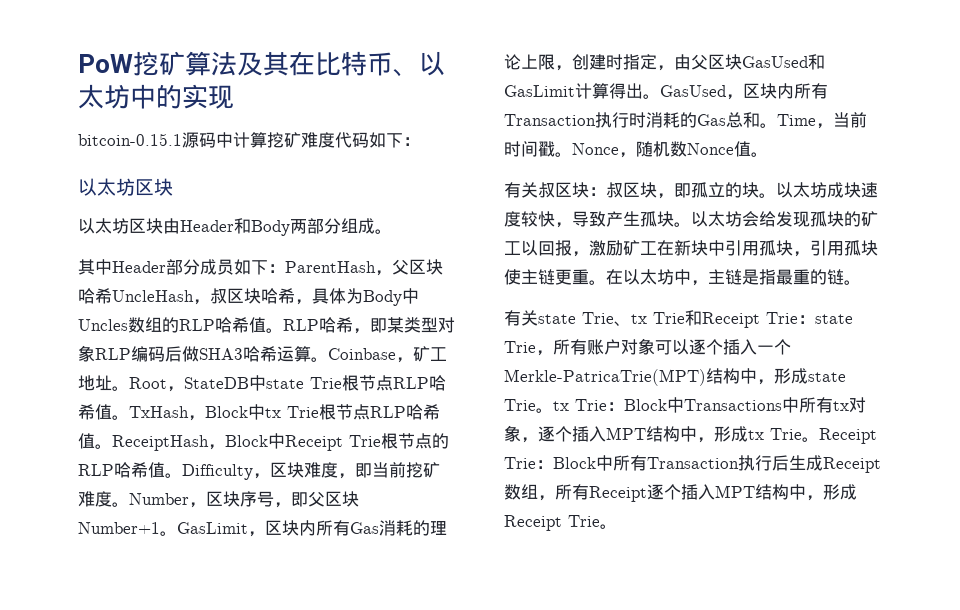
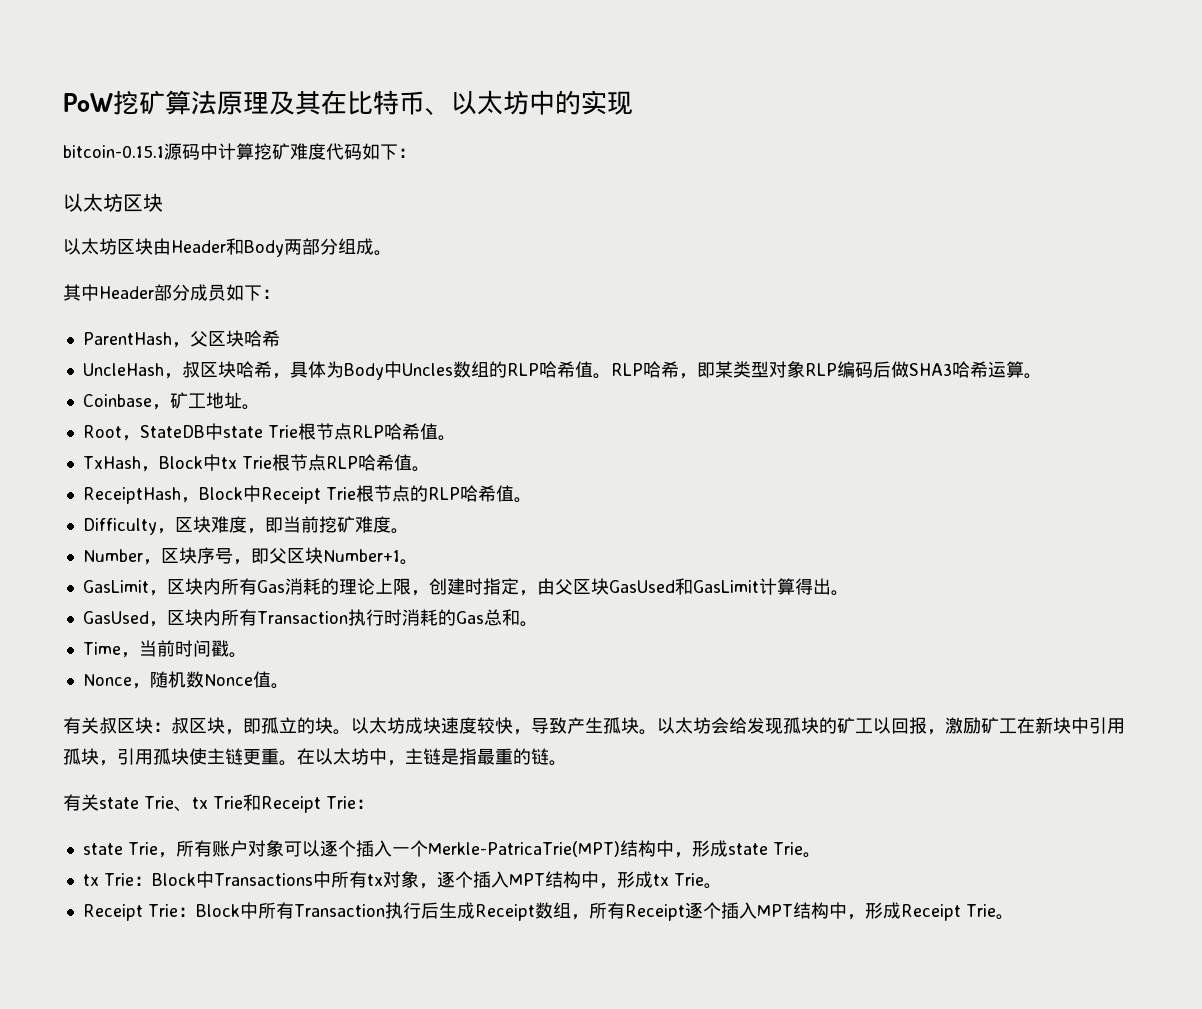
- PoW挖矿算法及其在比特币、以太坊中的实现
+ PoW挖矿算法原理及其在比特币、以太坊中的实现
- 其中Header部分成员如下：ParentHash，父区块哈希UncleHash，叔区块哈希，具体为Body中Uncles数组的RLP哈希值。
+ 其中Header部分成员如下：
+ ParentHash，父区块哈希
+ UncleHash，叔区块哈希，具体为Body中Uncles数组的RLP哈希值。
- RLP哈希，即某类型对象RLP编码后做SHA3哈希运算。Coinbase，矿工地址。Root，StateDB中state Trie根节点RLP哈希值。TxHash，Block中tx Trie根节点RLP哈希值。ReceiptHash，Block中Receipt Trie根节点的RLP哈希值。Difficulty，区块难度，即当前挖矿难度。Number，区块序号，即父区块Number+1。GasLimit，区块内所有Gas消耗的理论上限，创建时指定，由父区块GasUsed和GasLimit计算得出。GasUsed，区块内所有Transaction执行时消耗的Gas总和。Time，当前时间戳。Nonce，随机数Nonce值。
+ RLP哈希，即某类型对象RLP编码后做SHA3哈希运算。
+ Coinbase，矿工地址。
+ Root，StateDB中state Trie根节点RLP哈希值。
+ TxHash，Block中tx Trie根节点RLP哈希值。
+ ReceiptHash，Block中Receipt Trie根节点的RLP哈希值。
+ Difficulty，区块难度，即当前挖矿难度。
+ Number，区块序号，即父区块Number+1。
+ GasLimit，区块内所有Gas消耗的理论上限，创建时指定，由父区块GasUsed和GasLimit计算得出。
+ GasUsed，区块内所有Transaction执行时消耗的Gas总和。
+ Time，当前时间戳。
+ Nonce，随机数Nonce值。
- 有关state Trie、tx Trie和Receipt Trie：state Trie，所有账户对象可以逐个插入一个Merkle-PatricaTrie(MPT)结构中，形成state Trie。tx Trie：
+ 有关state Trie、tx Trie和Receipt Trie：
+ state Trie，所有账户对象可以逐个插入一个Merkle-PatricaTrie(MPT)结构中，形成state Trie。
+ tx Trie：
- Block中Transactions中所有tx对象，逐个插入MPT结构中，形成tx Trie。Receipt Trie：
+ Block中Transactions中所有tx对象，逐个插入MPT结构中，形成tx Trie。
+ Receipt Trie：

